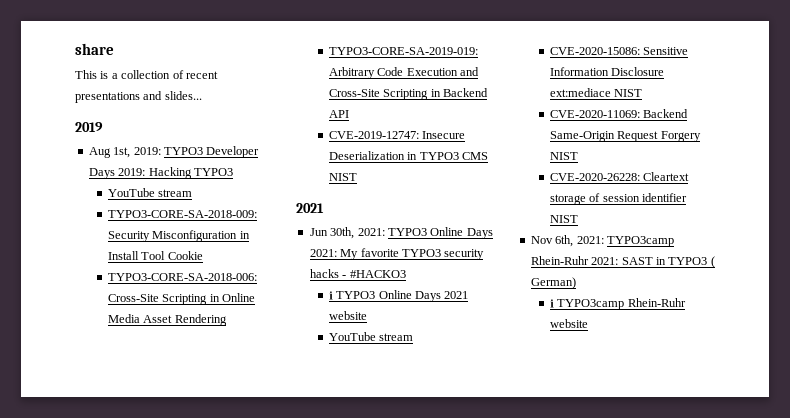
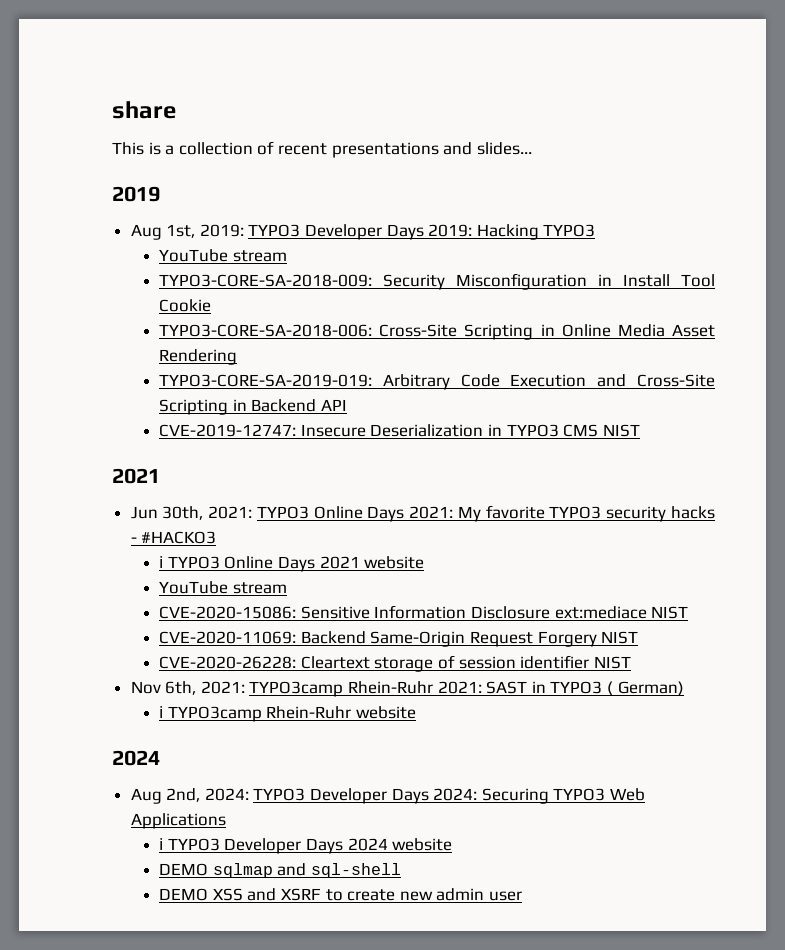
  ℹ TYPO3camp Rhein-Ruhr website
+ 2024
+ Aug 2nd, 2024: TYPO3 Developer Days 2024: Securing TYPO3 Web Applications
+ ℹ TYPO3 Developer Days 2024 website
+ DEMO sqlmap and sql-shell
+ DEMO XSS and XSRF to create new admin user

